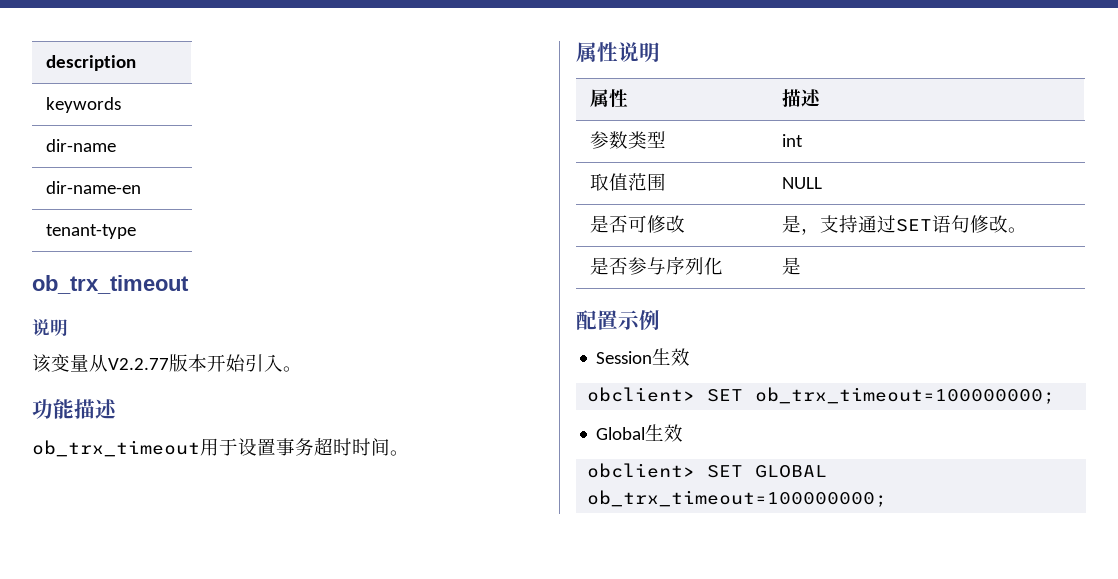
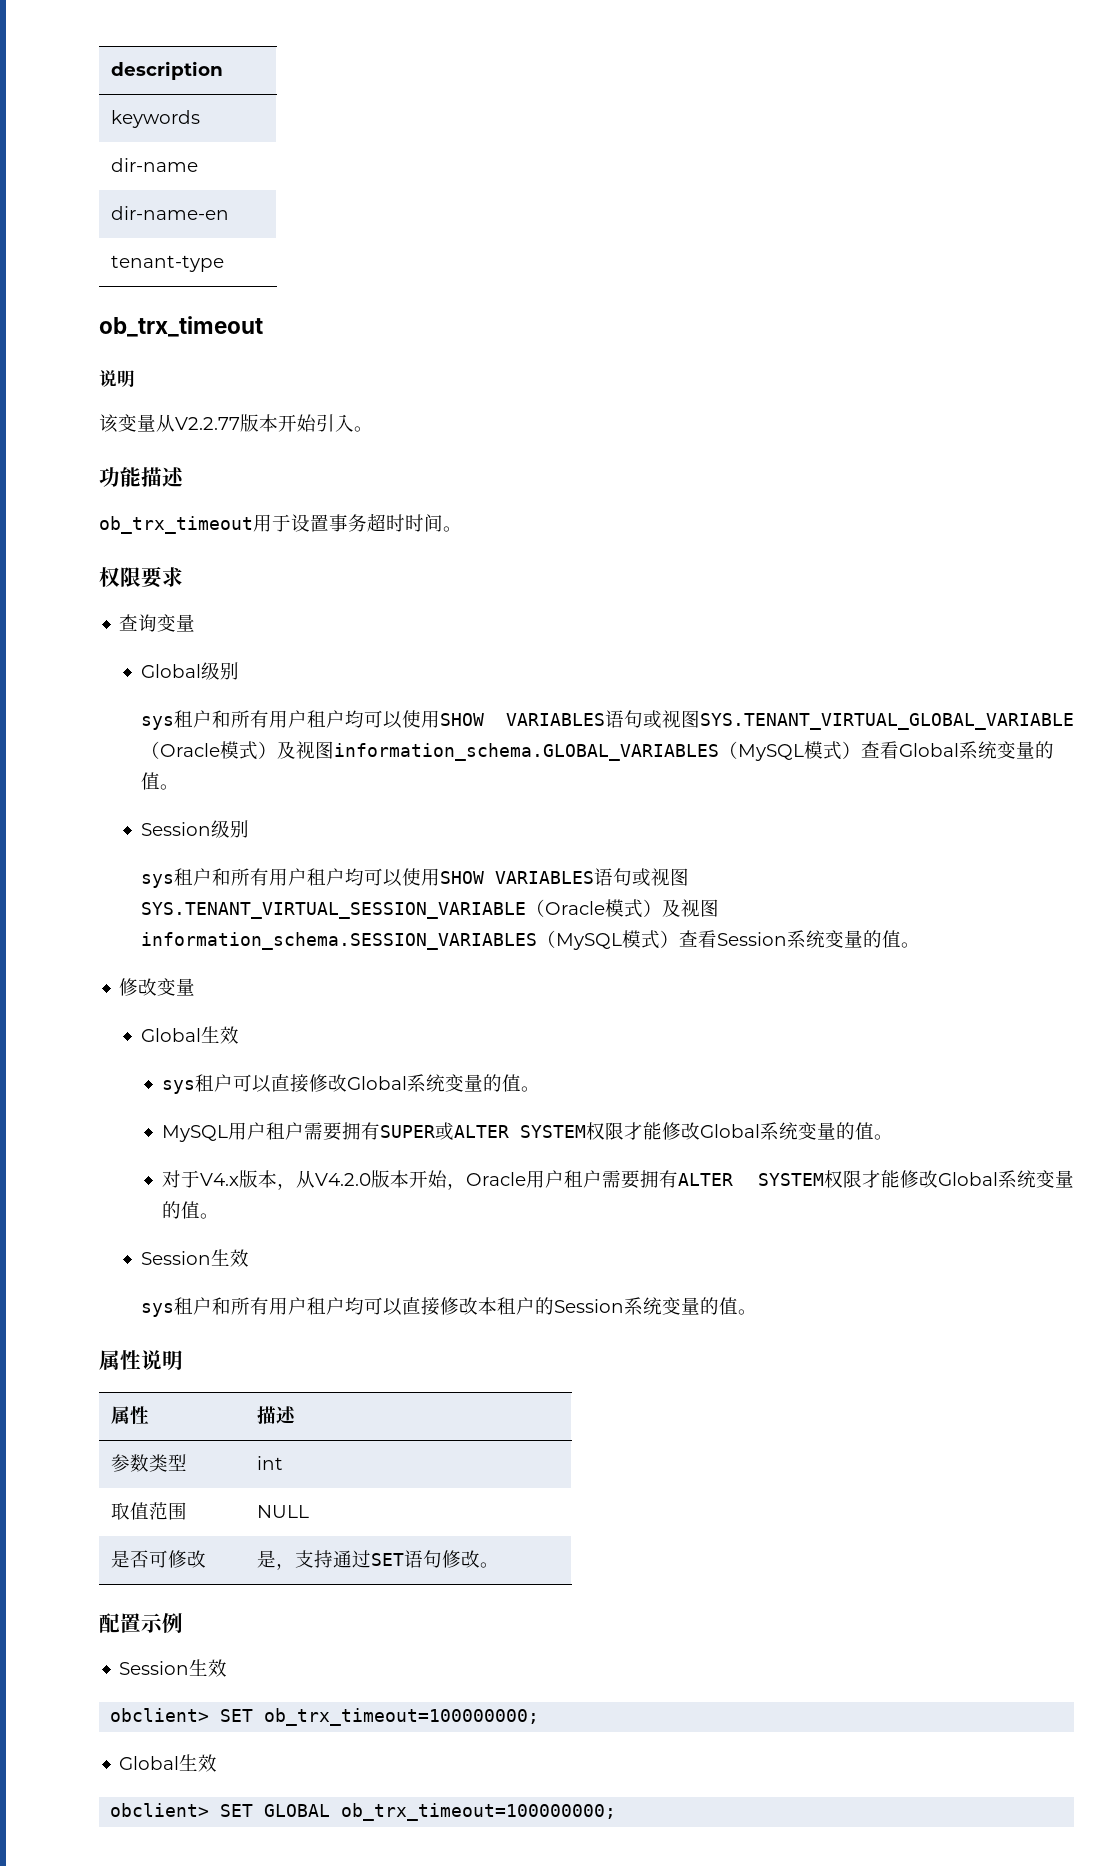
+ 权限要求
+ 查询变量
+ Global级别
+ sys租户和所有用户租户均可以使用SHOW VARIABLES语句或视图SYS.TENANT_VIRTUAL_GLOBAL_VARIABLE（Oracle模式）及视图information_schema.GLOBAL_VARIABLES（MySQL模式）查看Global系统变量的值。
+ Session级别
+ sys租户和所有用户租户均可以使用SHOW VARIABLES语句或视图SYS.TENANT_VIRTUAL_SESSION_VARIABLE（Oracle模式）及视图information_schema.SESSION_VARIABLES（MySQL模式）查看Session系统变量的值。
+ 修改变量
+ Global生效
+ sys租户可以直接修改Global系统变量的值。
+ MySQL用户租户需要拥有SUPER或ALTER SYSTEM权限才能修改Global系统变量的值。
+ 对于V4.x版本，从V4.2.0版本开始，Oracle用户租户需要拥有ALTER SYSTEM权限才能修改Global系统变量的值。
+ Session生效
+ sys租户和所有用户租户均可以直接修改本租户的Session系统变量的值。
- 是否参与序列化 | 是

